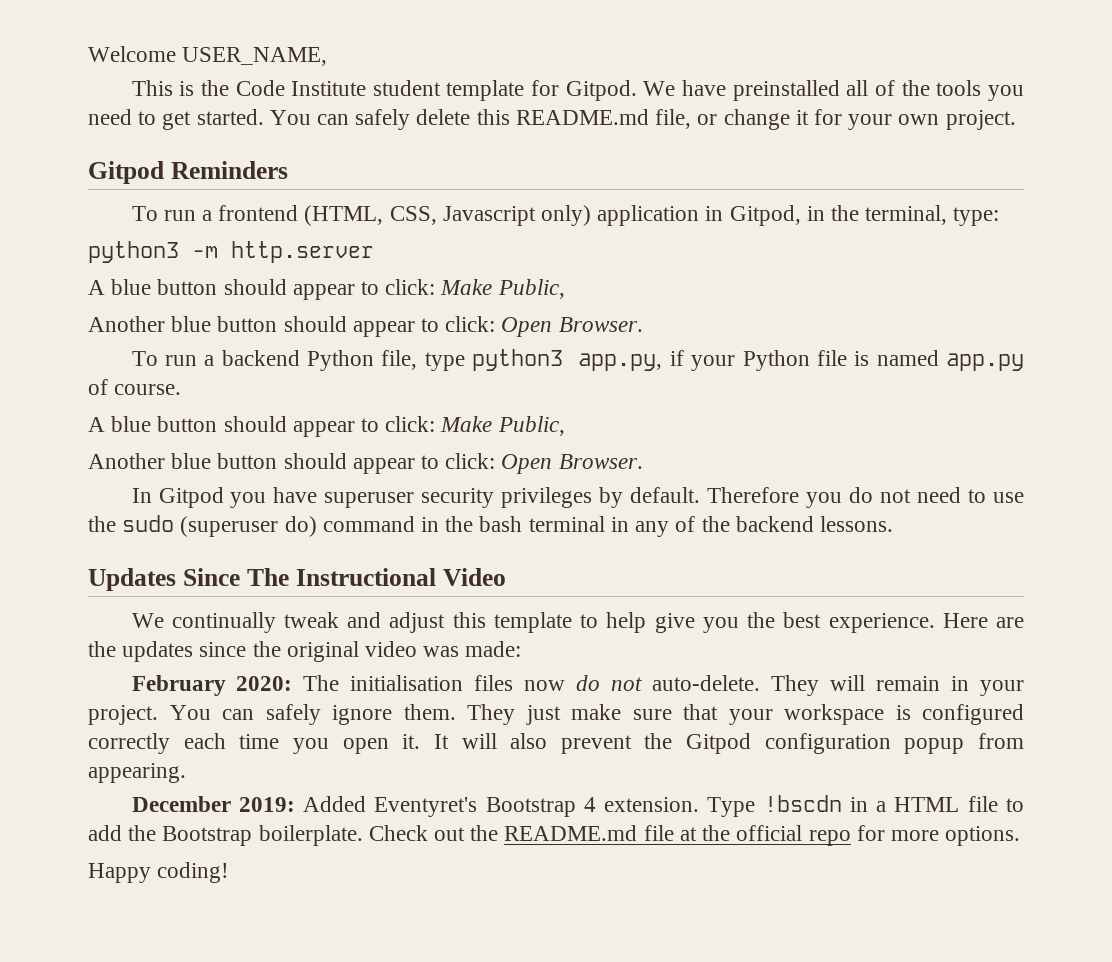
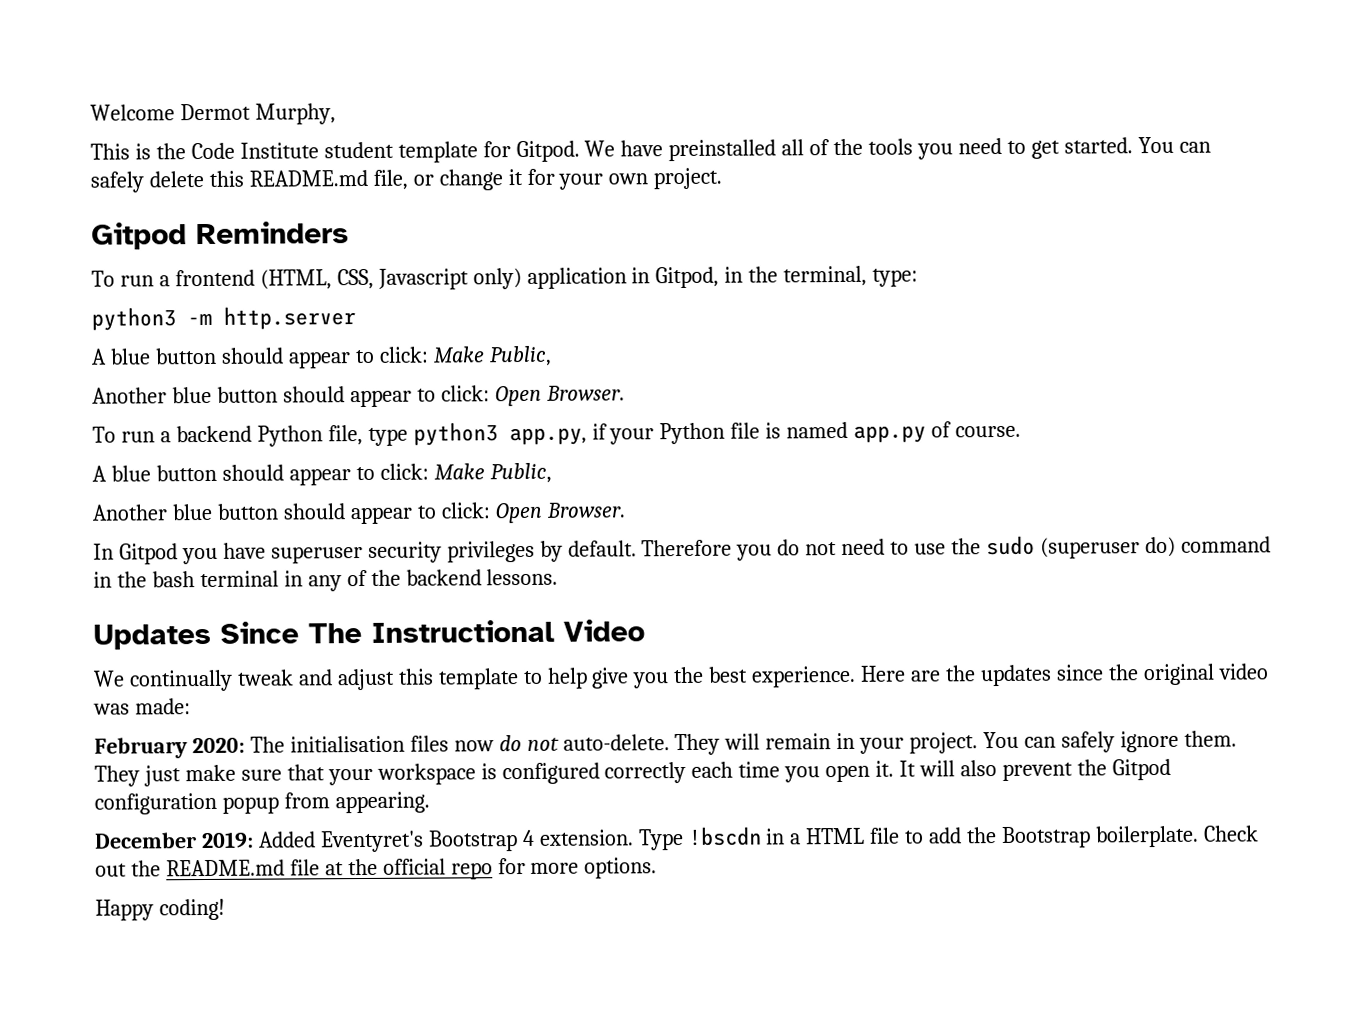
- Welcome USER_NAME,
+ Welcome Dermot Murphy,

